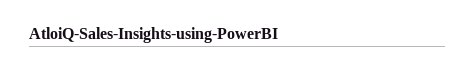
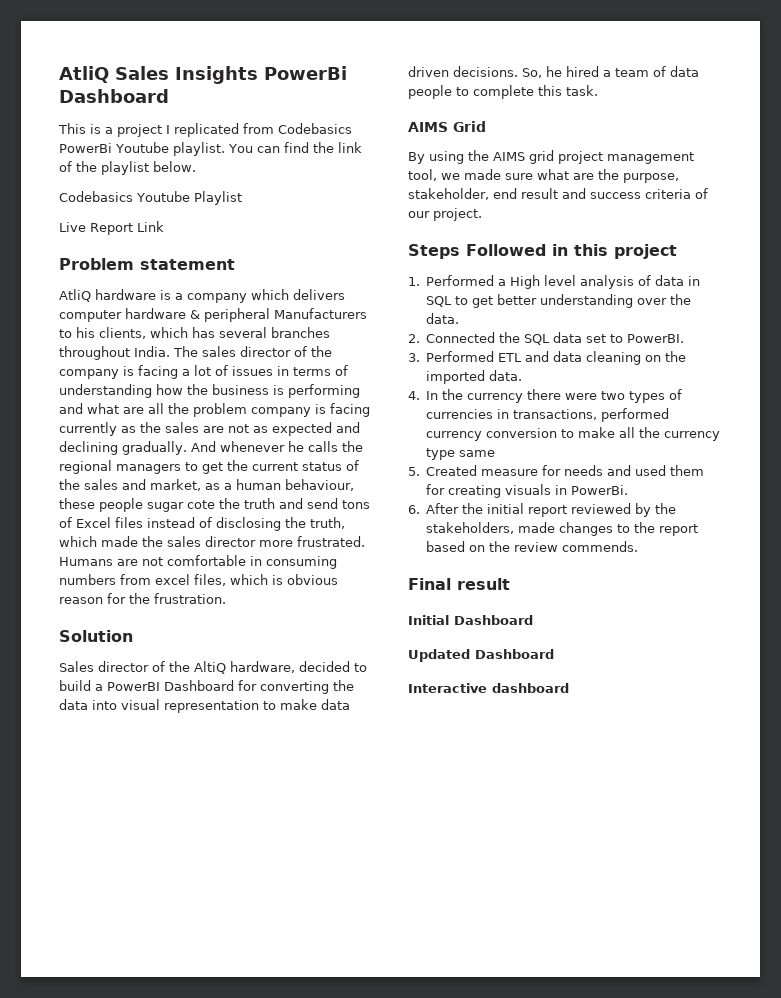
- AtloiQ-Sales-Insights-using-PowerBI
+ AtliQ Sales Insights PowerBi Dashboard
+ This is a project I replicated from Codebasics PowerBi Youtube playlist. You can find the link of the playlist below.
+ Codebasics Youtube Playlist
+ Live Report Link
+ Problem statement
+ AtliQ hardware is a company which delivers computer hardware & peripheral Manufacturers to his clients, which has several branches throughout India. The sales director of the company is facing a lot of issues in terms of understanding how the business is performing and what are all the problem company is facing currently as the sales are not as expected and declining gradually. And whenever he calls the regional managers to get the current status of the sales and market, as a human behaviour, these people sugar cote the truth and send tons of Excel files instead of disclosing the truth, which made the sales director more frustrated. Humans are not comfortable in consuming numbers from excel files, which is obvious reason for the frustration.
+ Solution
+ Sales director of the AltiQ hardware, decided to build a PowerBI Dashboard for converting the data into visual representation to make data driven decisions. So, he hired a team of data people to complete this task.
+ AIMS Grid
+ By using the AIMS grid project management tool, we made sure what are the purpose, stakeholder, end result and success criteria of our project.
+ Steps Followed in this project
+ 1. Performed a High level analysis of data in SQL to get better understanding over the data.
+ 2. Connected the SQL data set to PowerBI.
+ 3. Performed ETL and data cleaning on the imported data.
+ 4. In the currency there were two types of currencies in transactions, performed currency conversion to make all the currency type same
+ 5. Created measure for needs and used them for creating visuals in PowerBi.
+ 6. After the initial report reviewed by the stakeholders, made changes to the report based on the review commends.
+ Final result
+ Initial Dashboard
+ Updated Dashboard
+ Interactive dashboard

